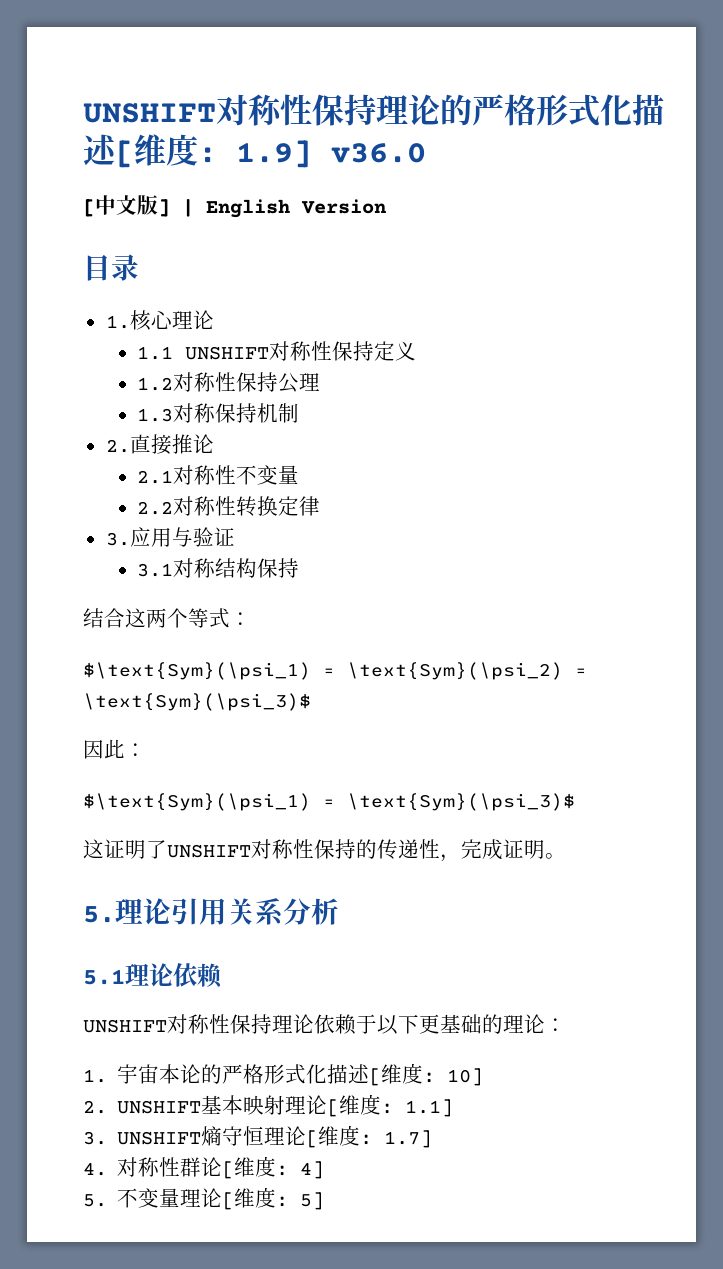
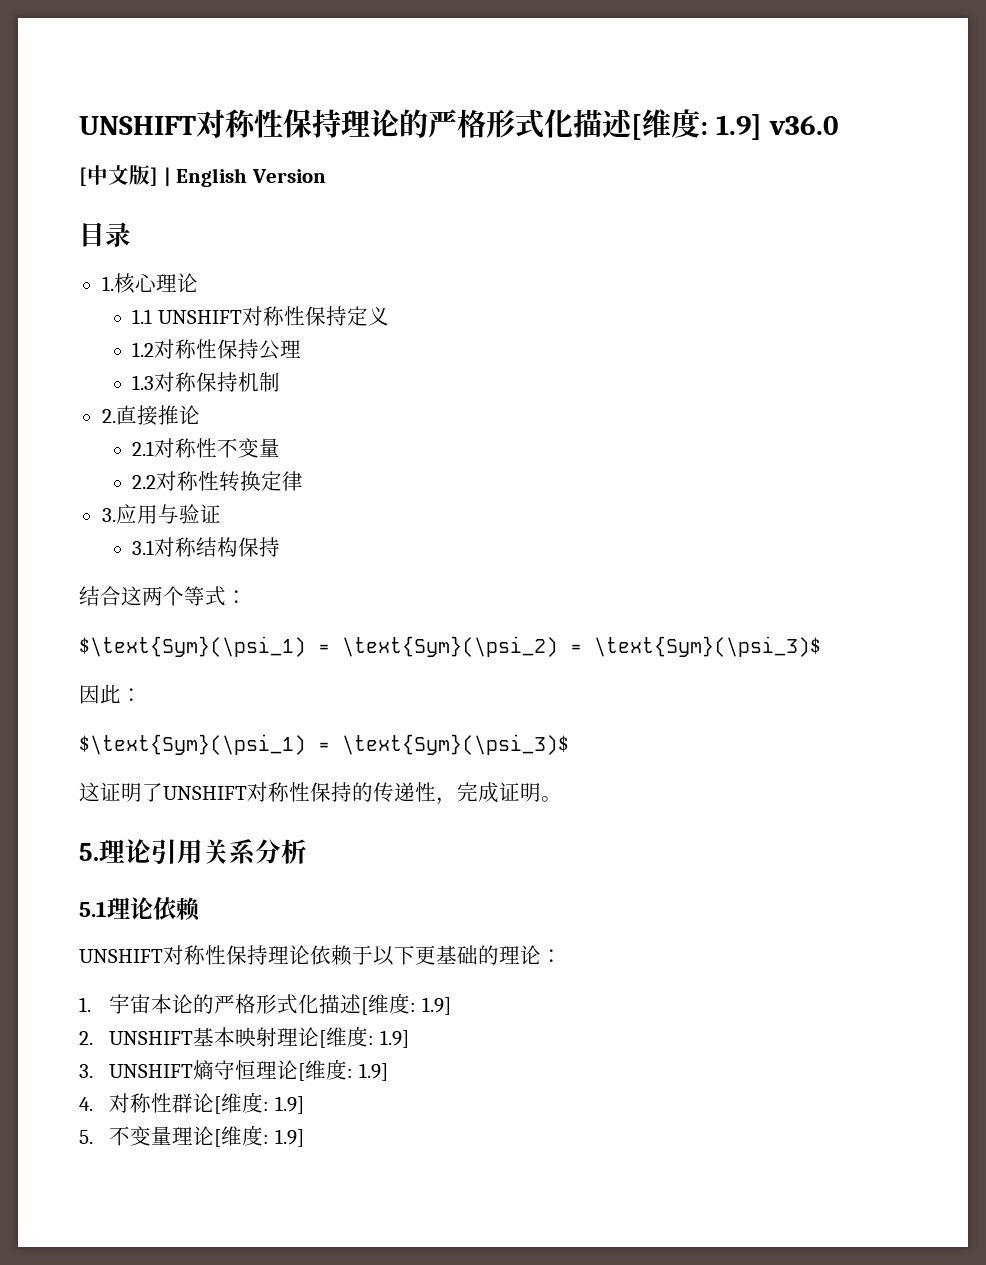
- 1.宇宙本论的严格形式化描述[维度: 10]
+ 1.宇宙本论的严格形式化描述[维度: 1.9]
- 2. UNSHIFT基本映射理论[维度: 1.1]
+ 2. UNSHIFT基本映射理论[维度: 1.9]
- 3. UNSHIFT熵守恒理论[维度: 1.7]
+ 3. UNSHIFT熵守恒理论[维度: 1.9]
- 4.对称性群论[维度: 4]
+ 4.对称性群论[维度: 1.9]
- 5.不变量理论[维度: 5]
+ 5.不变量理论[维度: 1.9]

